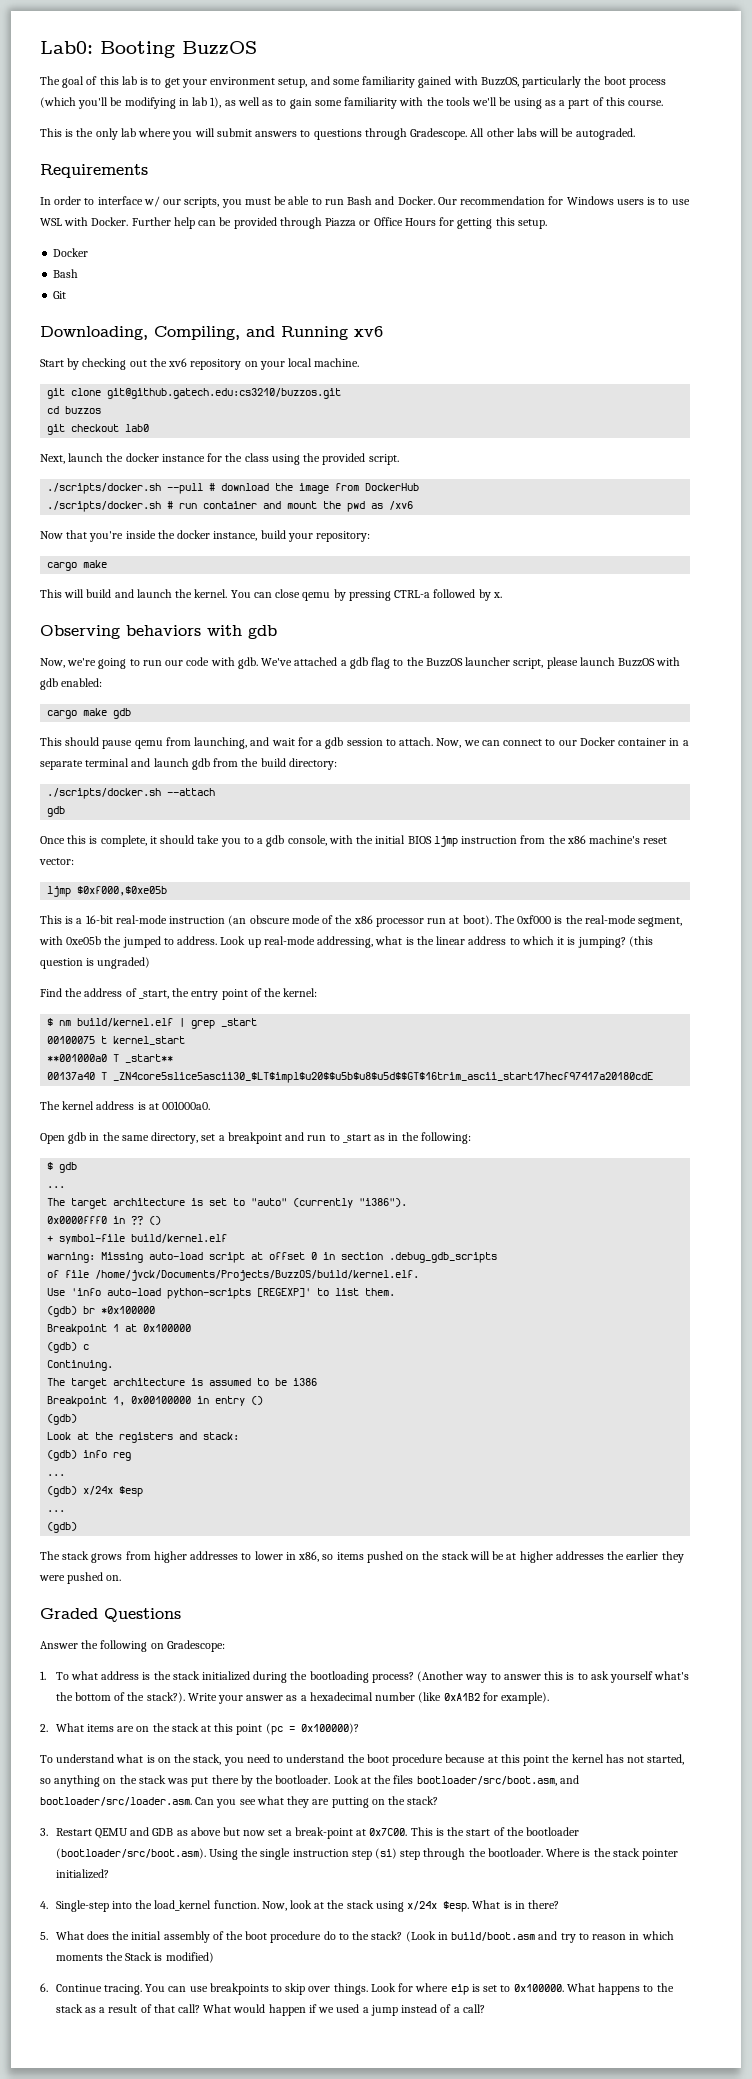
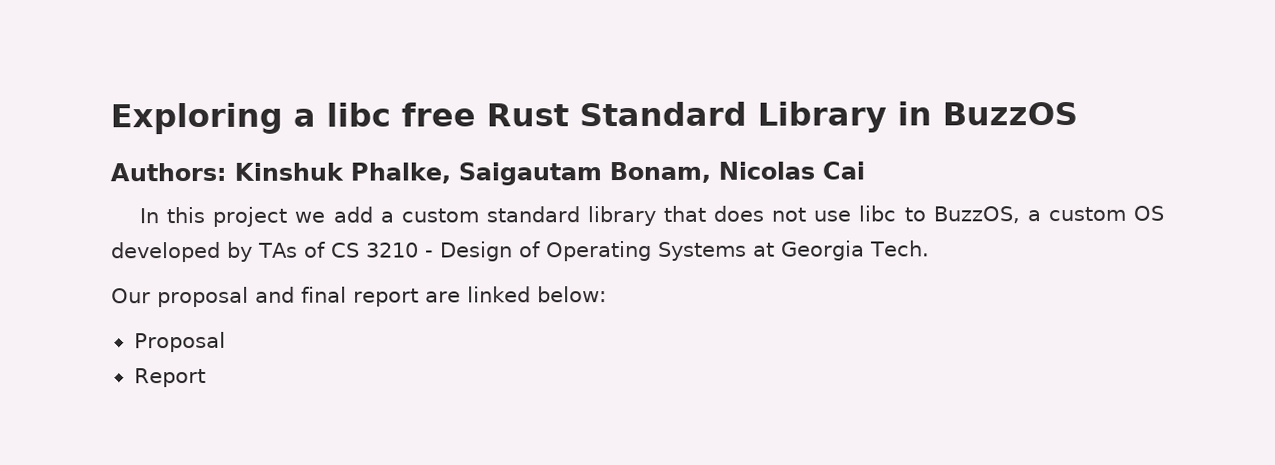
- Lab0: Booting BuzzOS
- The goal of this lab is to get your environment setup, and some familiarity gained with BuzzOS, particularly the boot process (which you'll be modifying in lab 1), as well as to gain some familiarity with the tools we'll be using as a part of this course.
- This is the only lab where you will submit answers to questions through Gradescope. All other labs will be autograded.
- Requirements
- In order to interface w/ our scripts, you must be able to run Bash and Docker. Our recommendation for Windows users is to use WSL with Docker. Further help can be provided through Piazza or Office Hours for getting this setup.
- Docker
- Bash
- Git
- Downloading, Compiling, and Running xv6
- Start by checking out the xv6 repository on your local machine.
- git clone git@github.gatech.edu:cs3210/buzzos.git
- cd buzzos
- git checkout lab0
- Next, launch the docker instance for the class using the provided script.
- ./scripts/docker.sh --pull # download the image from DockerHub
- ./scripts/docker.sh # run container and mount the pwd as /xv6
- Now that you're inside the docker instance, build your repository:
- cargo make
- This will build and launch the kernel. You can close qemu by pressing CTRL-a followed by x.
- Observing behaviors with gdb
- Now, we're going to run our code with gdb. We've attached a gdb flag to the BuzzOS launcher script, please launch BuzzOS with gdb enabled:
- cargo make gdb
- This should pause qemu from launching, and wait for a gdb session to attach. Now, we can connect to our Docker container in a separate terminal and launch gdb from the build directory:
- ./scripts/docker.sh --attach
- gdb
- Once this is complete, it should take you to a gdb console, with the initial BIOS ljmp instruction from the x86 machine's reset vector:
- ljmp $0xf000,$0xe05b
- This is a 16-bit real-mode instruction (an obscure mode of the x86 processor run at boot). The 0xf000 is the real-mode segment, with 0xe05b the jumped to address. Look up real-mode addressing, what is the linear address to which it is jumping? (this question is ungraded)
- Find the address of _start, the entry point of the kernel:
- $ nm build/kernel.elf | grep _start
- 00100075 t kernel_start
- **001000a0 T _start**
- 00137a40 T _ZN4core5slice5ascii30_$LT$impl$u20$$u5b$u8$u5d$$GT$16trim_ascii_start17hecf97417a20180cdE
- The kernel address is at 001000a0.
- Open gdb in the same directory, set a breakpoint and run to _start as in the following:
- $ gdb
- ...
- The target architecture is set to "auto" (currently "i386").
- 0x0000fff0 in ?? ()
- + symbol-file build/kernel.elf
- warning: Missing auto-load script at offset 0 in section .debug_gdb_scripts
- of file /home/jvck/Documents/Projects/BuzzOS/build/kernel.elf.
- Use 'info auto-load python-scripts [REGEXP]' to list them.
- (gdb) br *0x100000
- Breakpoint 1 at 0x100000
- (gdb) c
- Continuing.
- The target architecture is assumed to be i386
- Breakpoint 1, 0x00100000 in entry ()
- (gdb)
- Look at the registers and stack:
- (gdb) info reg
- ...
- (gdb) x/24x $esp
- ...
- (gdb)
- The stack grows from higher addresses to lower in x86, so items pushed on the stack will be at higher addresses the earlier they were pushed on.
- Graded Questions
- Answer the following on Gradescope:
- 1. To what address is the stack initialized during the bootloading process? (Another way to answer this is to ask yourself what's the bottom of the stack?). Write your answer as a hexadecimal number (like 0xA1B2 for example).
- 2. What items are on the stack at this point (pc = 0x100000)?
- To understand what is on the stack, you need to understand the boot procedure because at this point the kernel has not started, so anything on the stack was put there by the bootloader. Look at the files bootloader/src/boot.asm, and bootloader/src/loader.asm. Can you see what they are putting on the stack?
- 3. Restart QEMU and GDB as above but now set a break-point at 0x7C00. This is the start of the bootloader (bootloader/src/boot.asm). Using the single instruction step (si) step through the bootloader. Where is the stack pointer initialized?
- 4. Single-step into the load_kernel function. Now, look at the stack using x/24x $esp. What is in there?
- 5. What does the initial assembly of the boot procedure do to the stack? (Look in build/boot.asm and try to reason in which moments the Stack is modified)
- 6. Continue tracing. You can use breakpoints to skip over things. Look for where eip is set to 0x100000. What happens to the stack as a result of that call? What would happen if we used a jump instead of a call?
+ Exploring a libc free Rust Standard Library in BuzzOS
+ Authors: Kinshuk Phalke, Saigautam Bonam, Nicolas Cai
+ In this project we add a custom standard library that does not use libc to BuzzOS, a custom OS developed by TAs of CS 3210 - Design of Operating Systems at Georgia Tech.
+ Our proposal and final report are linked below:
+ Proposal
+ Report

